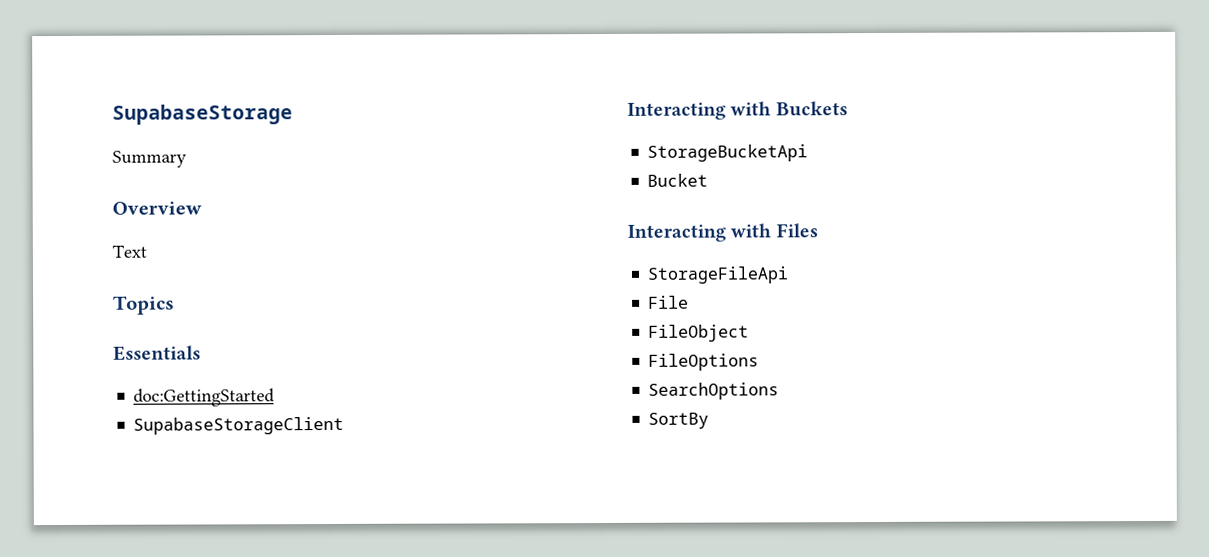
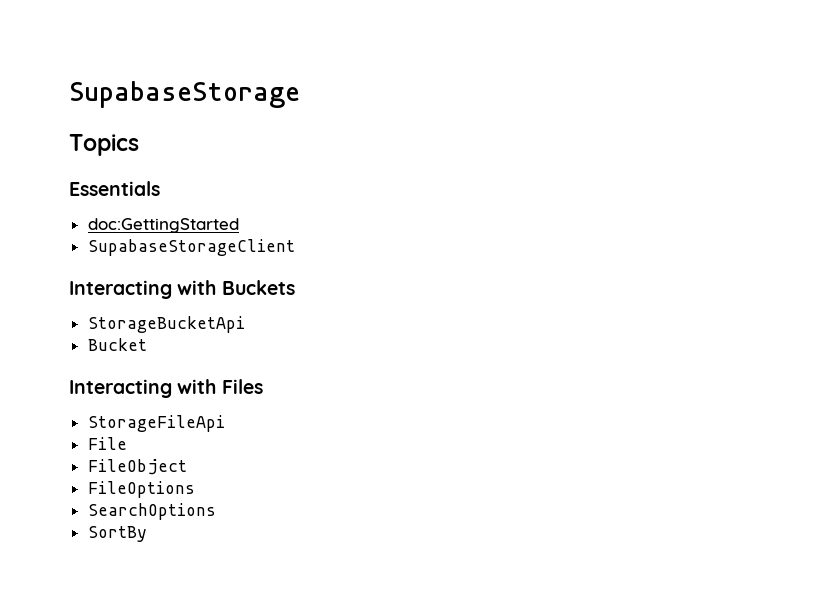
- Summary
- Overview
- Text

